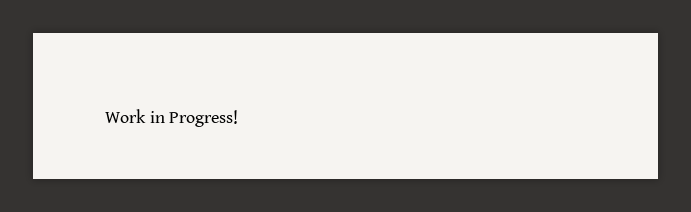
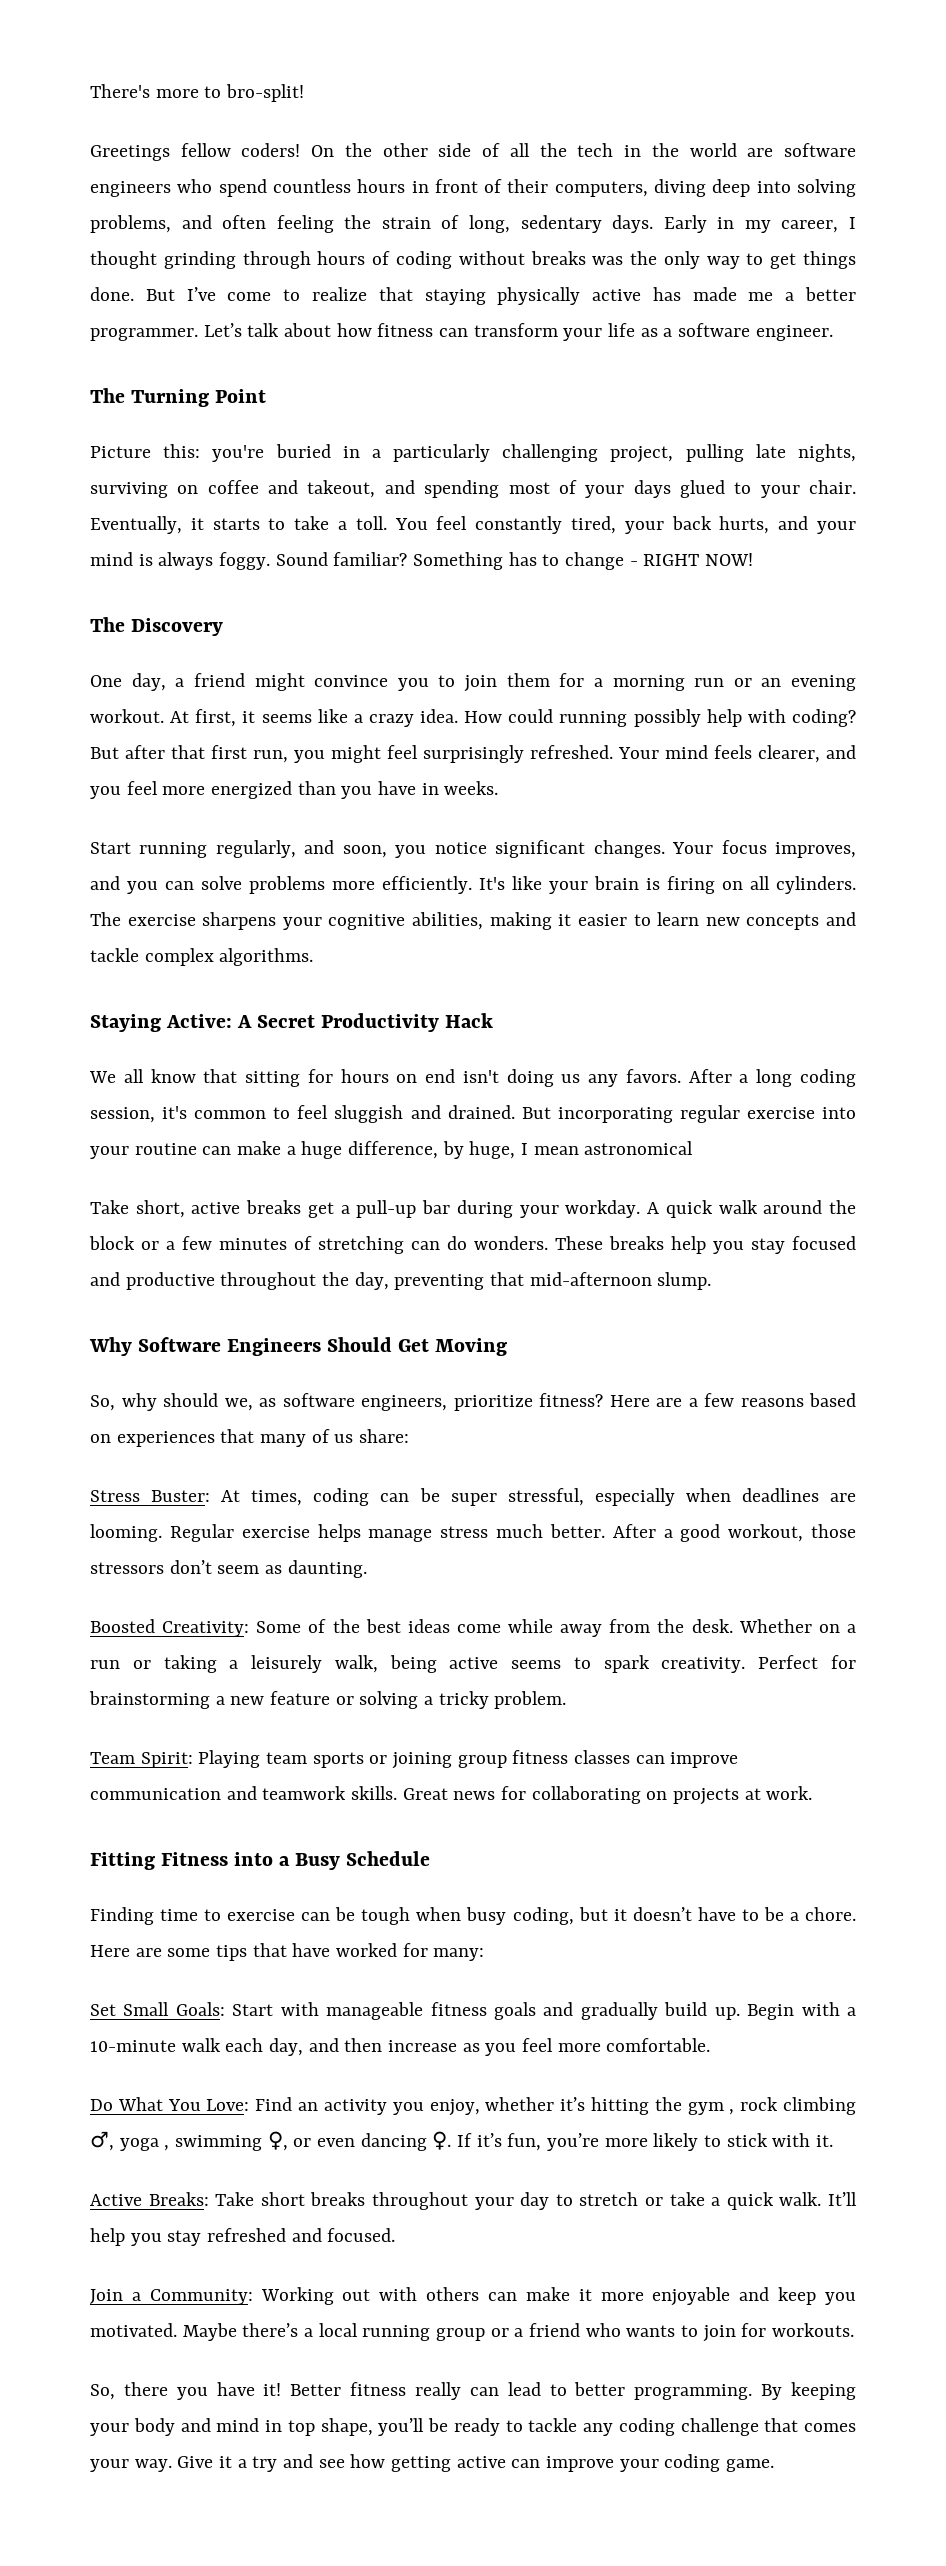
- Work in Progress!
+ There's more to bro-split!
+ Greetings fellow coders! On the other side of all the tech in the world are software engineers who spend countless hours in front of their computers, diving deep into solving problems, and often feeling the strain of long, sedentary days. Early in my career, I thought grinding through hours of coding without breaks was the only way to get things done. But I’ve come to realize that staying physically active has made me a better programmer. Let’s talk about how fitness can transform your life as a software engineer.
+ The Turning Point
+ Picture this: you're buried in a particularly challenging project, pulling late nights, surviving on coffee and takeout, and spending most of your days glued to your chair. Eventually, it starts to take a toll. You feel constantly tired, your back hurts, and your mind is always foggy. Sound familiar? Something has to change - RIGHT NOW!
+ The Discovery
+ One day, a friend might convince you to join them for a morning run or an evening workout. At first, it seems like a crazy idea. How could running possibly help with coding? But after that first run, you might feel surprisingly refreshed. Your mind feels clearer, and you feel more energized than you have in weeks.
+ Start running regularly, and soon, you notice significant changes. Your focus improves, and you can solve problems more efficiently. It's like your brain is firing on all cylinders. The exercise sharpens your cognitive abilities, making it easier to learn new concepts and tackle complex algorithms.
+ Staying Active: A Secret Productivity Hack
+ We all know that sitting for hours on end isn't doing us any favors. After a long coding session, it's common to feel sluggish and drained. But incorporating regular exercise into your routine can make a huge difference, by huge, I mean astronomical
+ Take short, active breaks get a pull-up bar during your workday. A quick walk around the block or a few minutes of stretching can do wonders. These breaks help you stay focused and productive throughout the day, preventing that mid-afternoon slump.
+ Why Software Engineers Should Get Moving
+ So, why should we, as software engineers, prioritize fitness? Here are a few reasons based on experiences that many of us share:
+ Stress Buster: At times, coding can be super stressful, especially when deadlines are looming. Regular exercise helps manage stress much better. After a good workout, those stressors don’t seem as daunting.
+ Boosted Creativity: Some of the best ideas come while away from the desk. Whether on a run or taking a leisurely walk, being active seems to spark creativity. Perfect for brainstorming a new feature or solving a tricky problem.
+ Team Spirit: Playing team sports or joining group fitness classes can improve communication and teamwork skills. Great news for collaborating on projects at work.
+ Fitting Fitness into a Busy Schedule
+ Finding time to exercise can be tough when busy coding, but it doesn’t have to be a chore. Here are some tips that have worked for many:
+ Set Small Goals: Start with manageable fitness goals and gradually build up. Begin with a 10-minute walk each day, and then increase as you feel more comfortable.
+ Do What You Love: Find an activity you enjoy, whether it’s hitting the gym , rock climbing ♂, yoga , swimming ♀, or even dancing ♀. If it’s fun, you’re more likely to stick with it.
+ Active Breaks: Take short breaks throughout your day to stretch or take a quick walk. It’ll help you stay refreshed and focused.
+ Join a Community: Working out with others can make it more enjoyable and keep you motivated. Maybe there’s a local running group or a friend who wants to join for workouts.
+ So, there you have it! Better fitness really can lead to better programming. By keeping your body and mind in top shape, you’ll be ready to tackle any coding challenge that comes your way. Give it a try and see how getting active can improve your coding game.

